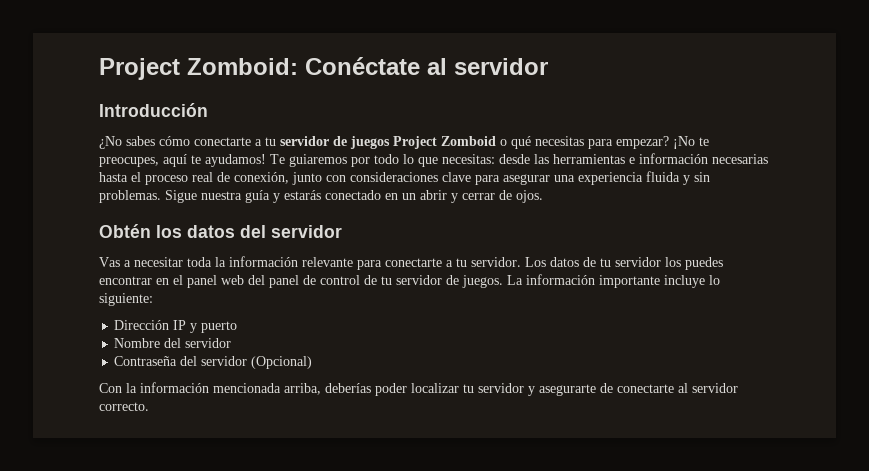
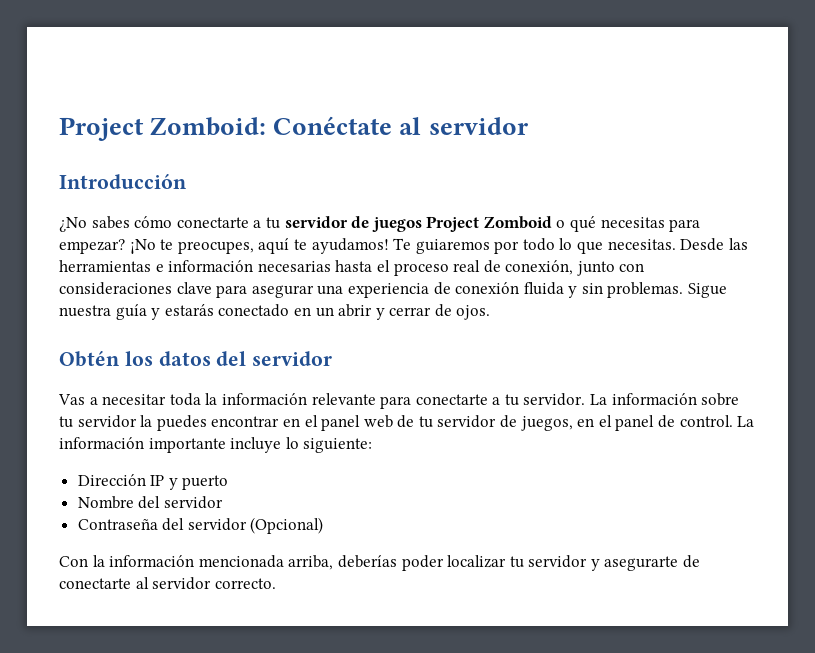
- Te guiaremos por todo lo que necesitas: desde las herramientas e información necesarias hasta el proceso real de conexión, junto con consideraciones clave para asegurar una experiencia fluida y sin problemas.
+ Te guiaremos por todo lo que necesitas. Desde las herramientas e información necesarias hasta el proceso real de conexión, junto con consideraciones clave para asegurar una experiencia de conexión fluida y sin problemas.
- Los datos de tu servidor los puedes encontrar en el panel web del panel de control de tu servidor de juegos.
+ La información sobre tu servidor la puedes encontrar en el panel web de tu servidor de juegos, en el panel de control.

